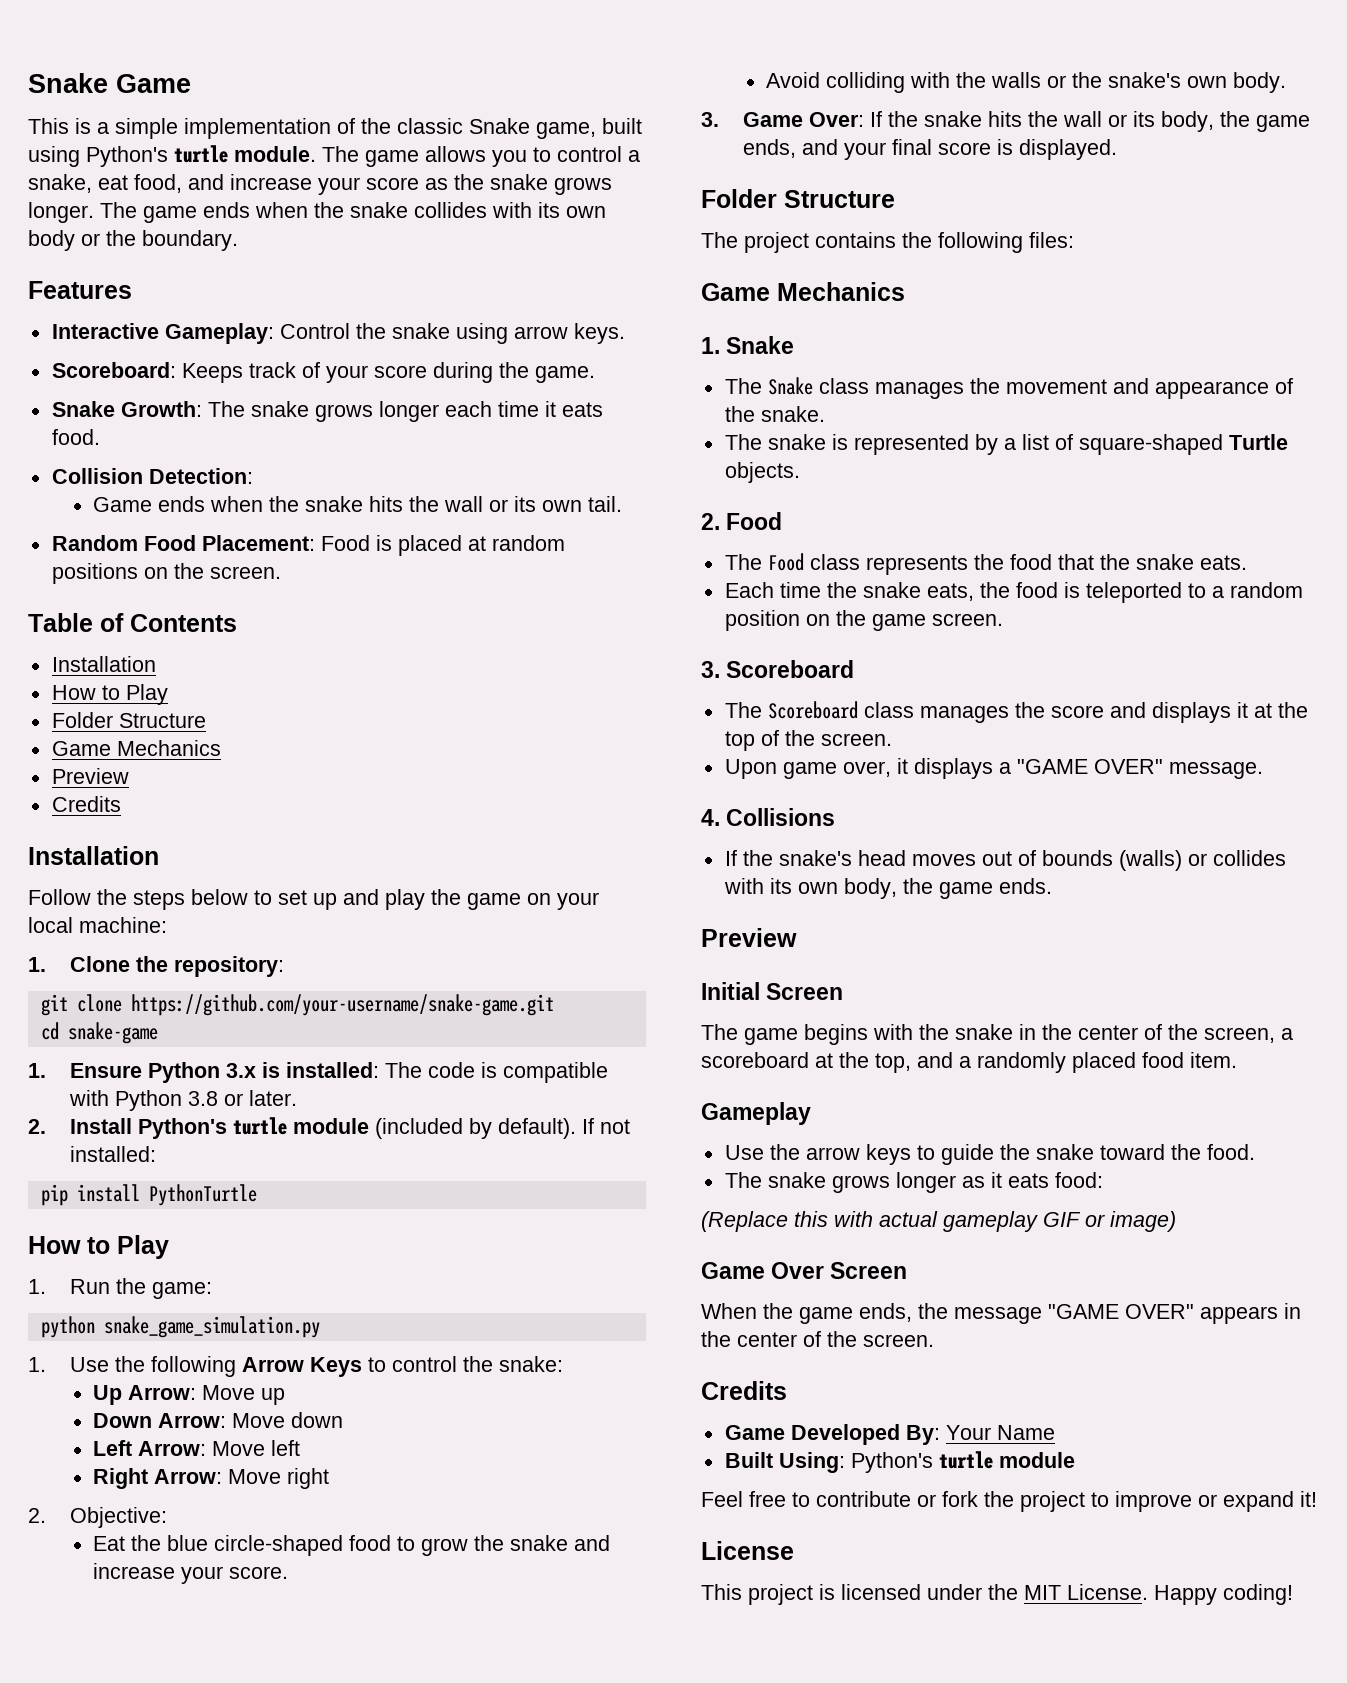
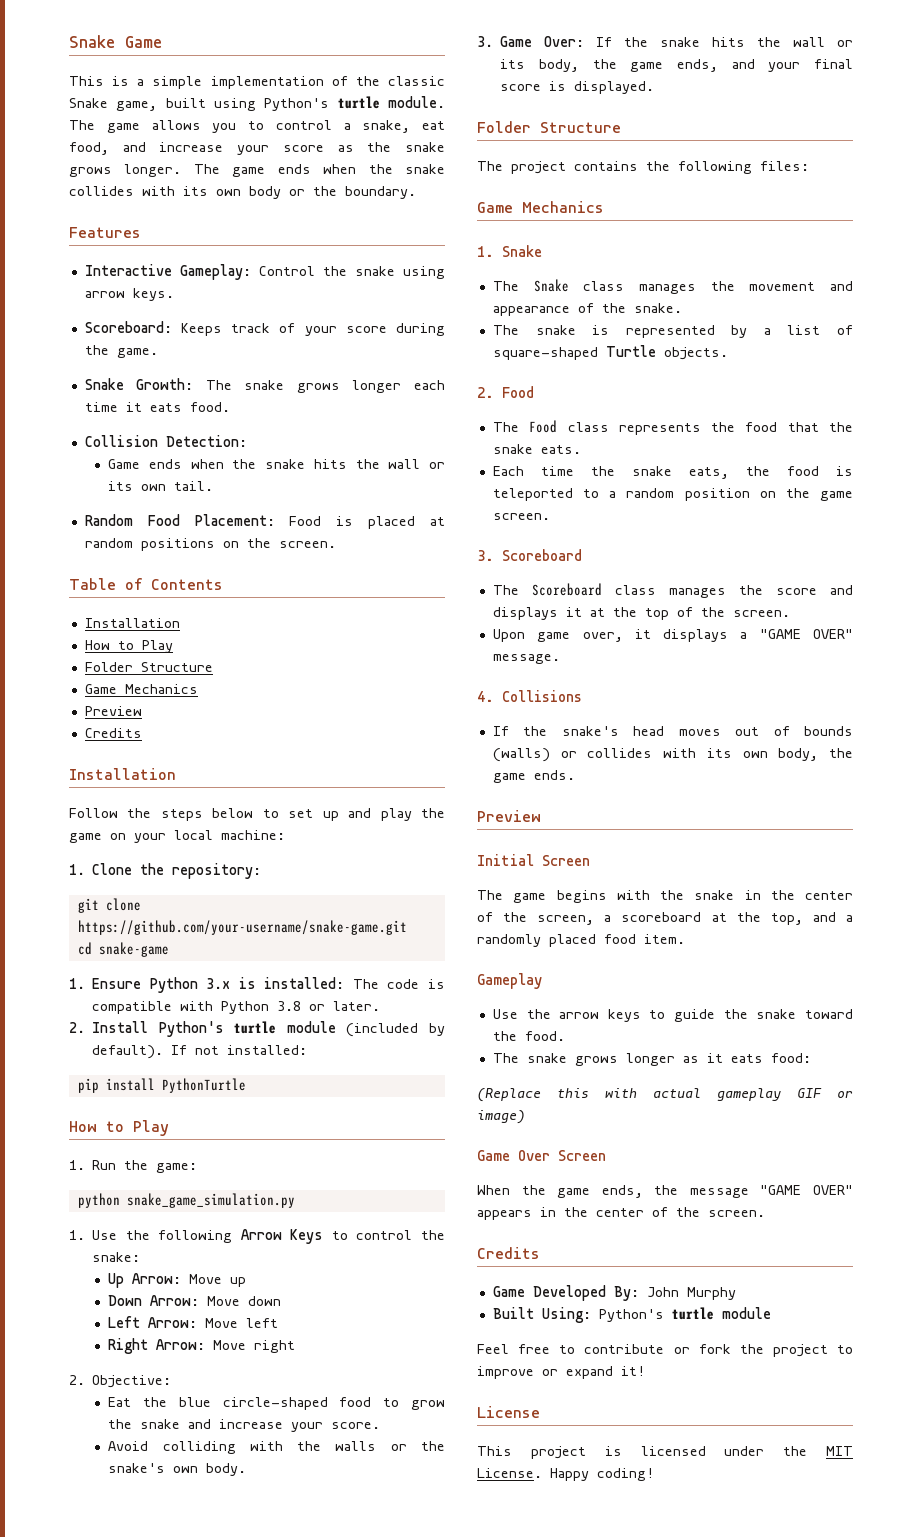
- Game Developed By: Your Name
+ Game Developed By: John Murphy

